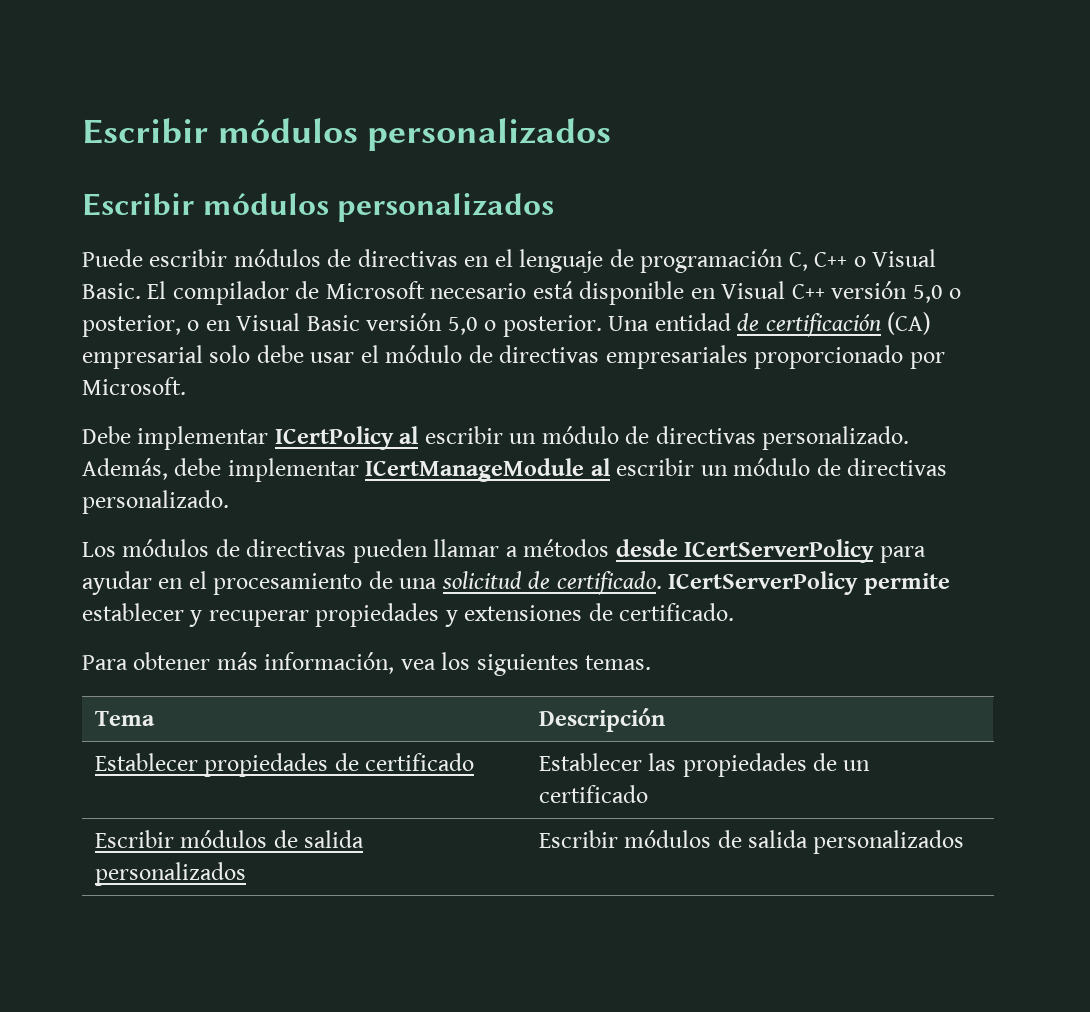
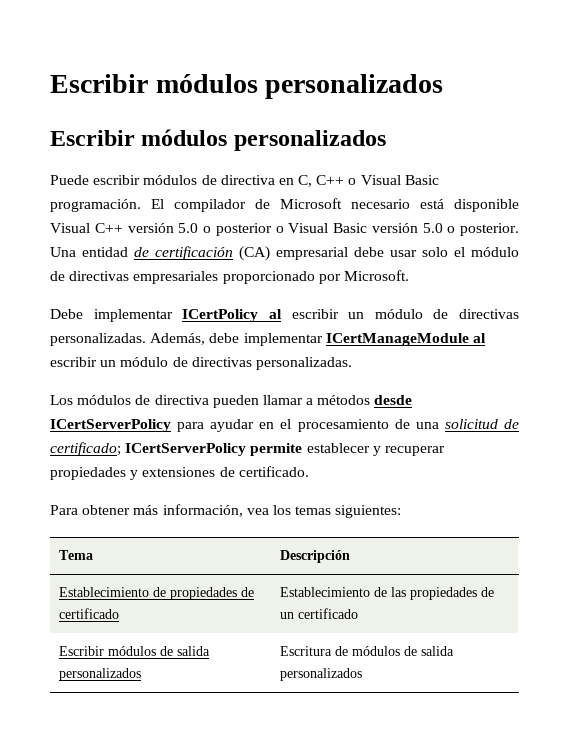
- Puede escribir módulos de directivas en el lenguaje de programación C, C++ o Visual Basic.
+ Puede escribir módulos de directiva en C, C++ o Visual Basic programación.
- El compilador de Microsoft necesario está disponible en Visual C++ versión 5,0 o posterior, o en Visual Basic versión 5,0 o posterior.
+ El compilador de Microsoft necesario está disponible Visual C++ versión 5.0 o posterior o Visual Basic versión 5.0 o posterior.
- Una entidad de certificación (CA) empresarial solo debe usar el módulo de directivas empresariales proporcionado por Microsoft.
+ Una entidad de certificación (CA) empresarial debe usar solo el módulo de directivas empresariales proporcionado por Microsoft.
- Debe implementar ICertPolicy al escribir un módulo de directivas personalizado.
+ Debe implementar ICertPolicy al escribir un módulo de directivas personalizadas.
- Además, debe implementar ICertManageModule al escribir un módulo de directivas personalizado.
+ Además, debe implementar ICertManageModule al escribir un módulo de directivas personalizadas.
- Los módulos de directivas pueden llamar a métodos desde ICertServerPolicy para ayudar en el procesamiento de una solicitud de certificado. ICertServerPolicy permite establecer y recuperar propiedades y extensiones de certificado.
+ Los módulos de directiva pueden llamar a métodos desde ICertServerPolicy para ayudar en el procesamiento de una solicitud de certificado; ICertServerPolicy permite establecer y recuperar propiedades y extensiones de certificado.
- Para obtener más información, vea los siguientes temas.
+ Para obtener más información, vea los temas siguientes:
- Establecer propiedades de certificado | Establecer las propiedades de un certificado
+ Establecimiento de propiedades de certificado | Establecimiento de las propiedades de un certificado
- Escribir módulos de salida personalizados | Escribir módulos de salida personalizados
+ Escribir módulos de salida personalizados | Escritura de módulos de salida personalizados

